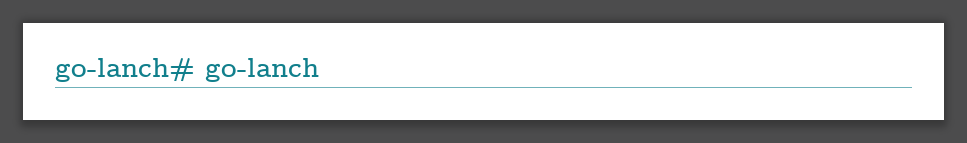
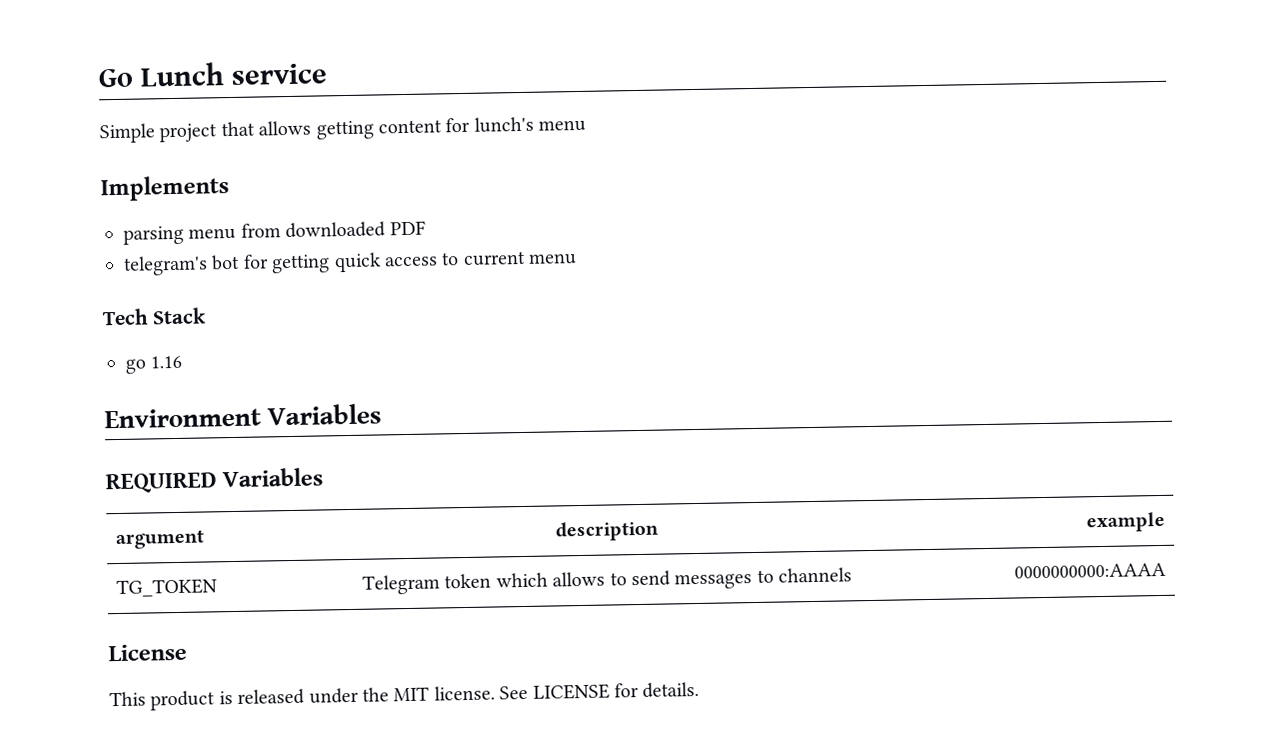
- go-lanch# go-lanch
+ Go Lunch service
+ Simple project that allows getting content for lunch's menu
+ Implements
+ parsing menu from downloaded PDF
+ telegram's bot for getting quick access to current menu
+ Tech Stack
+ go 1.16
+ Environment Variables
+ REQUIRED Variables
+ argument | description | example
+ TG_TOKEN | Telegram token which allows to send messages to channels | 0000000000:AAAA
+ License
+ This product is released under the MIT license. See LICENSE for details.

